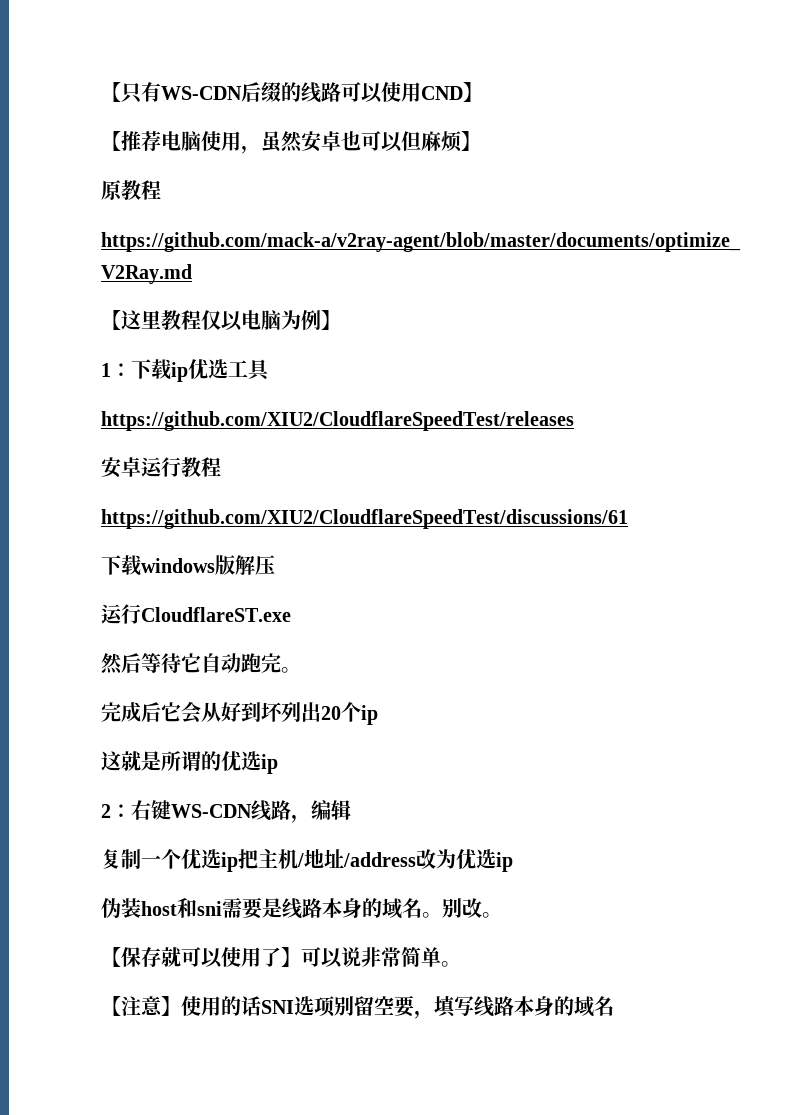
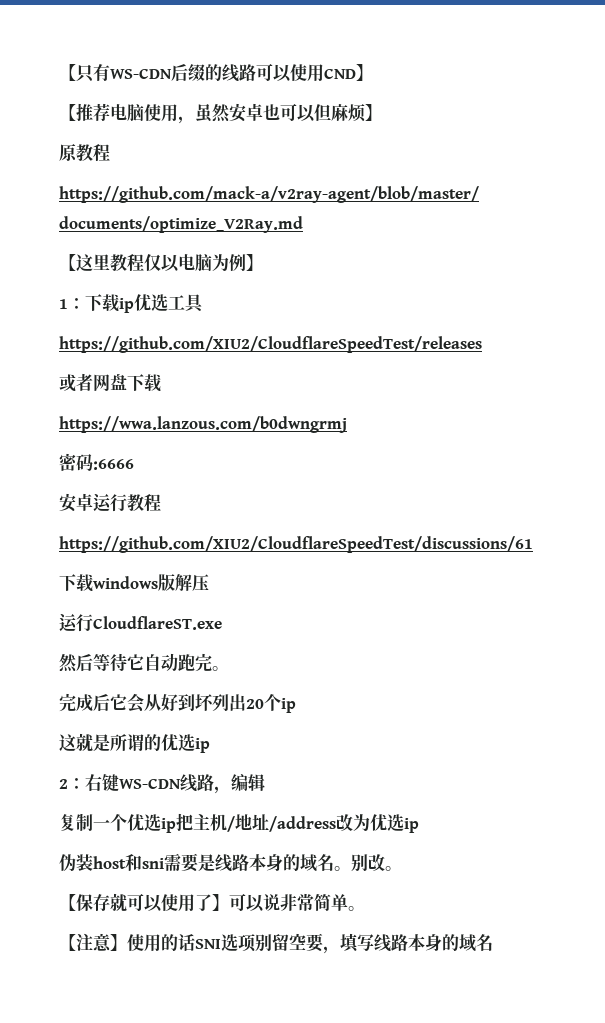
+ 或者网盘下载
+ https://wwa.lanzous.com/b0dwngrmj
+ 密码:6666

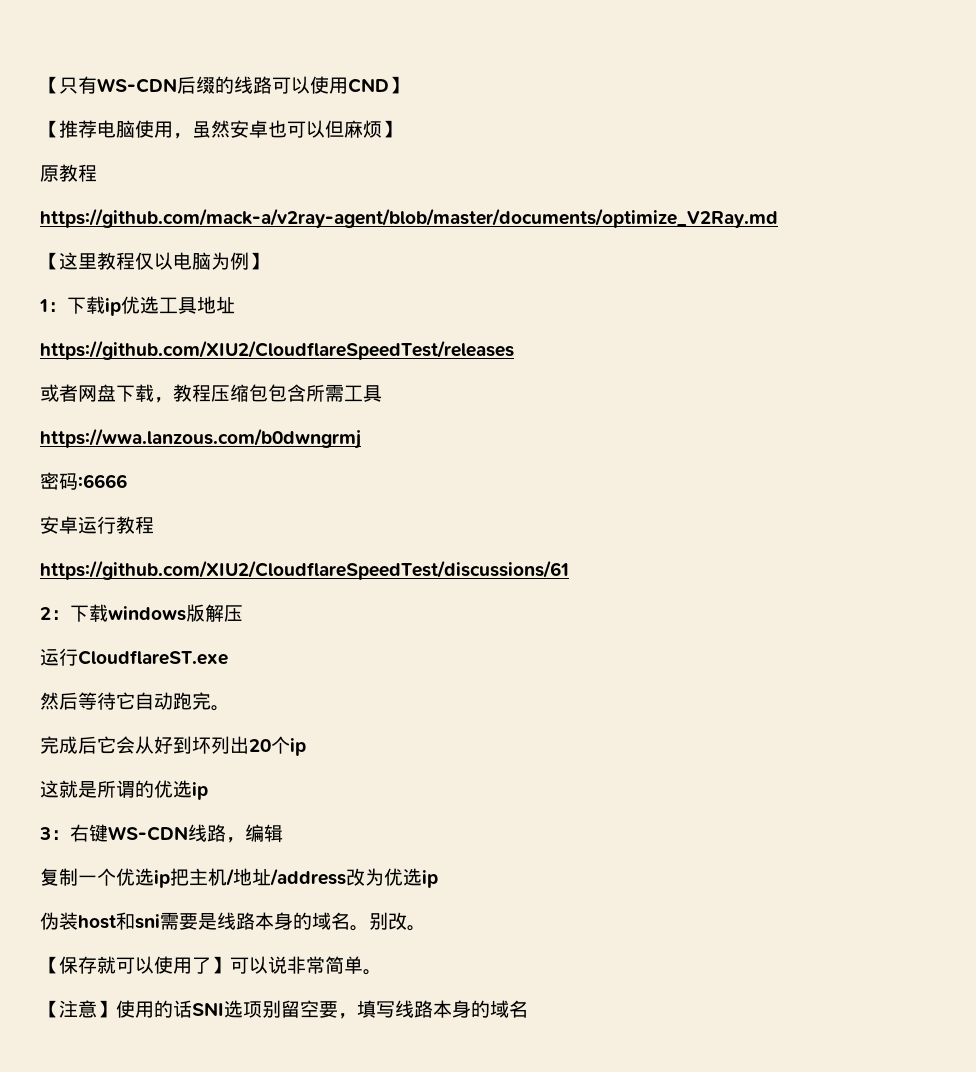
- 1：下载ip优选工具
+ 1：下载ip优选工具地址
- 或者网盘下载
+ 或者网盘下载，教程压缩包包含所需工具
- 下载windows版解压
+ 2：下载windows版解压
- 2：右键WS-CDN线路，编辑
+ 3：右键WS-CDN线路，编辑

